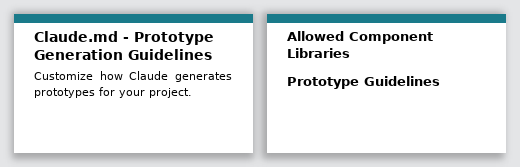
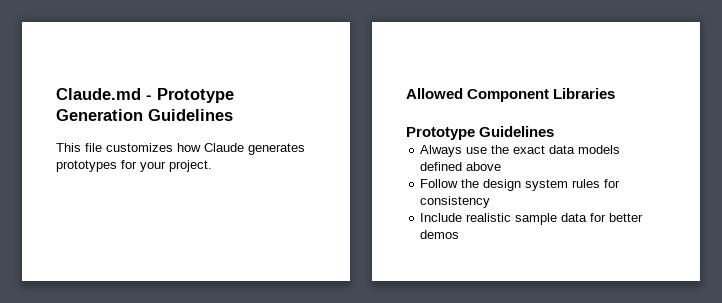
- Customize how Claude generates prototypes for your project.
+ This file customizes how Claude generates prototypes for your project.
+ Always use the exact data models defined above
+ Follow the design system rules for consistency
+ Include realistic sample data for better demos

